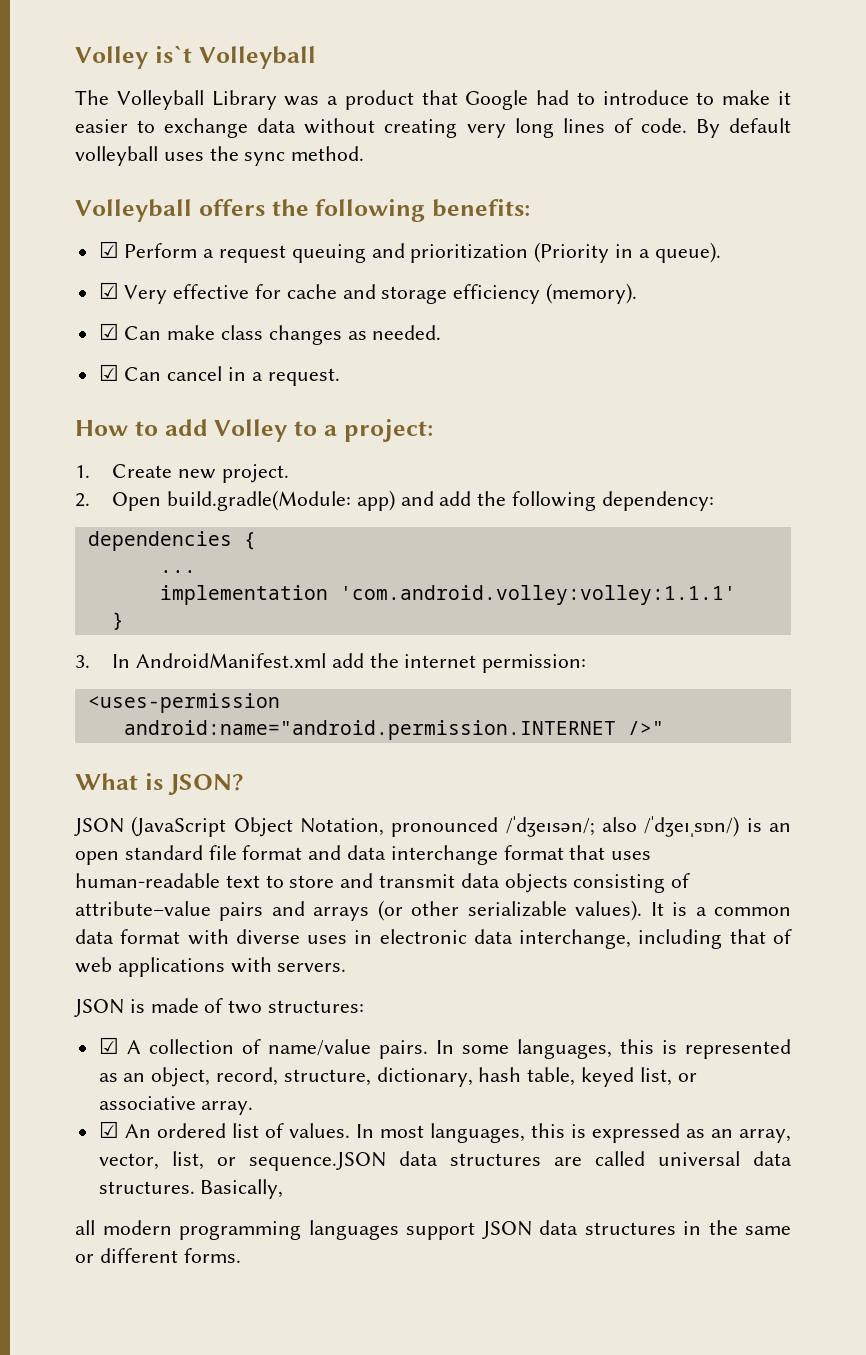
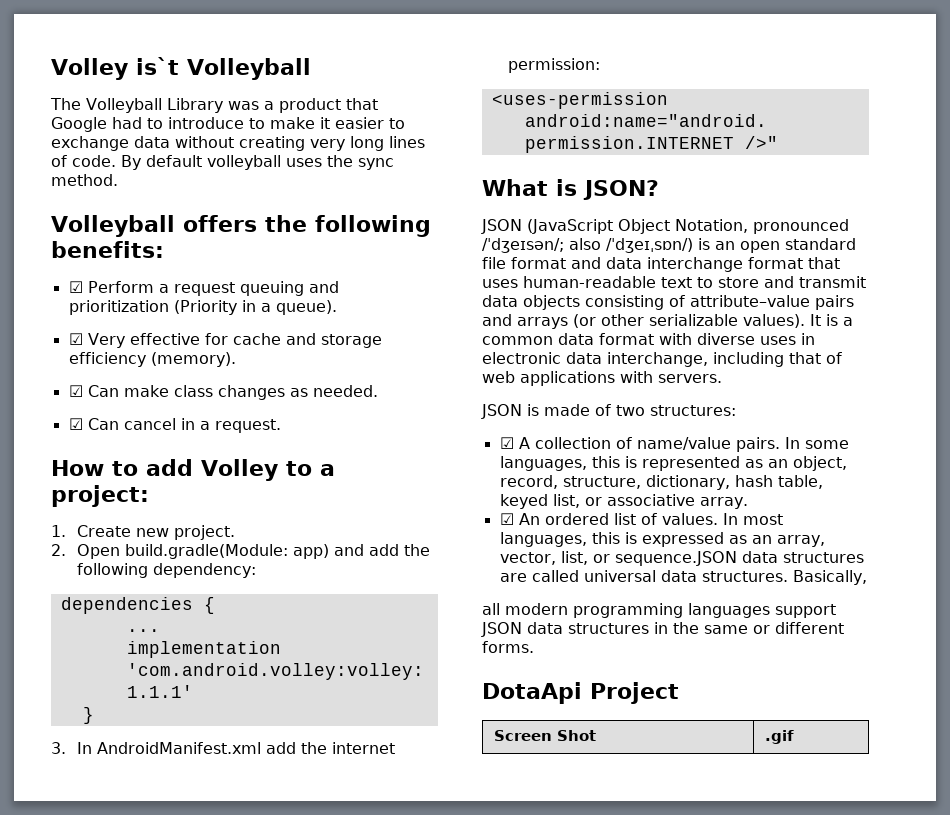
+ DotaApi Project
+ Screen Shot | .gif

